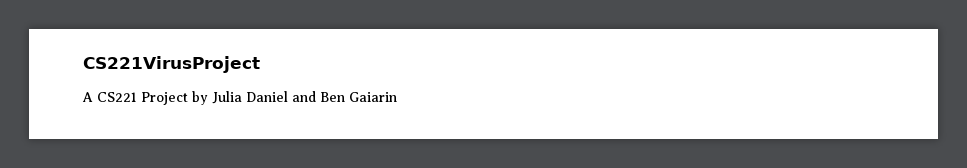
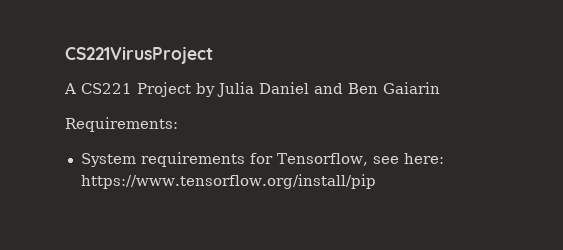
+ Requirements:
+ System requirements for Tensorflow, see here: https://www.tensorflow.org/install/pip

